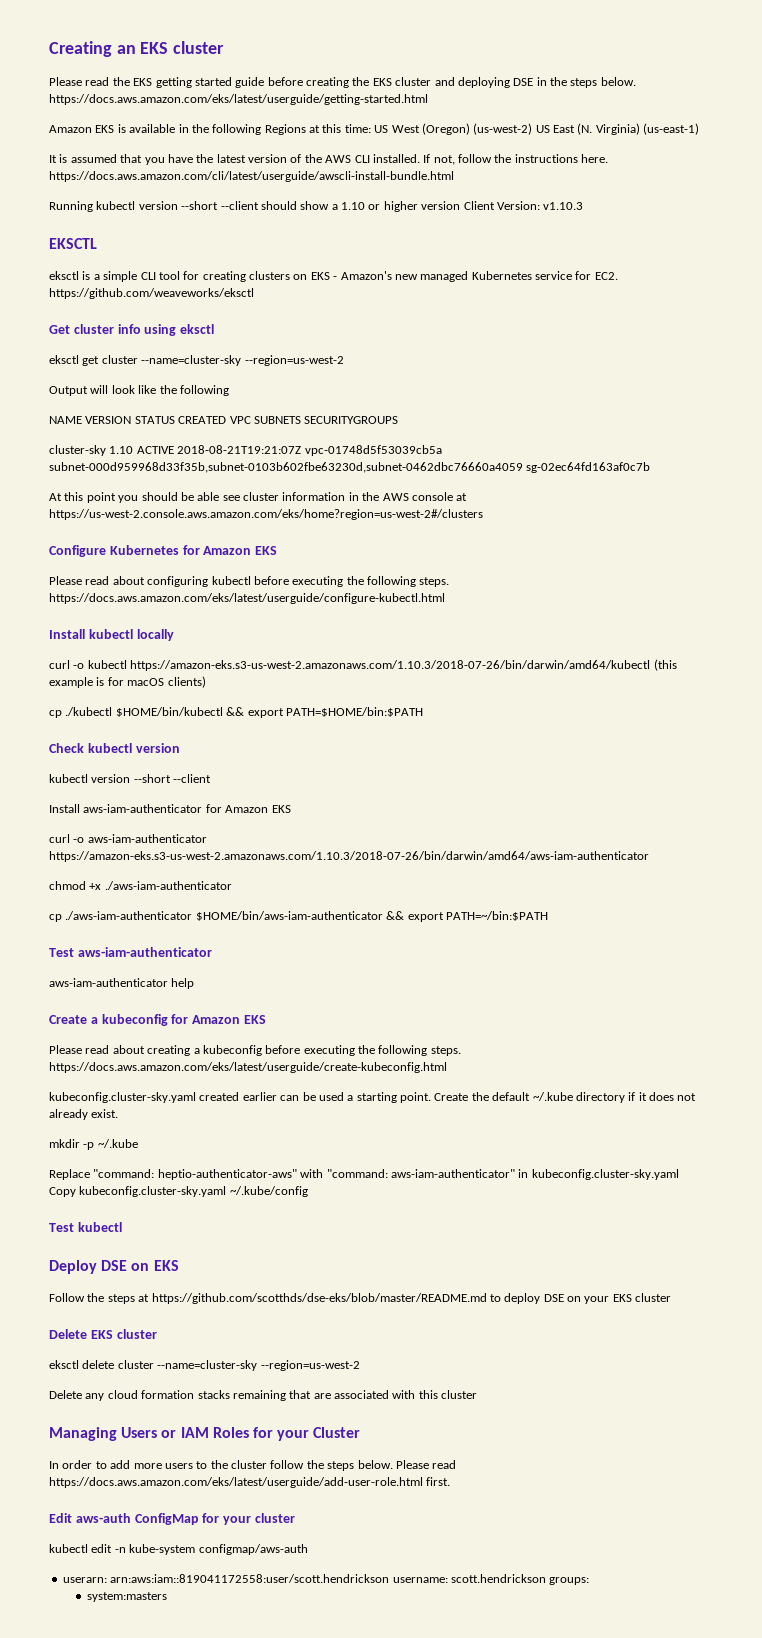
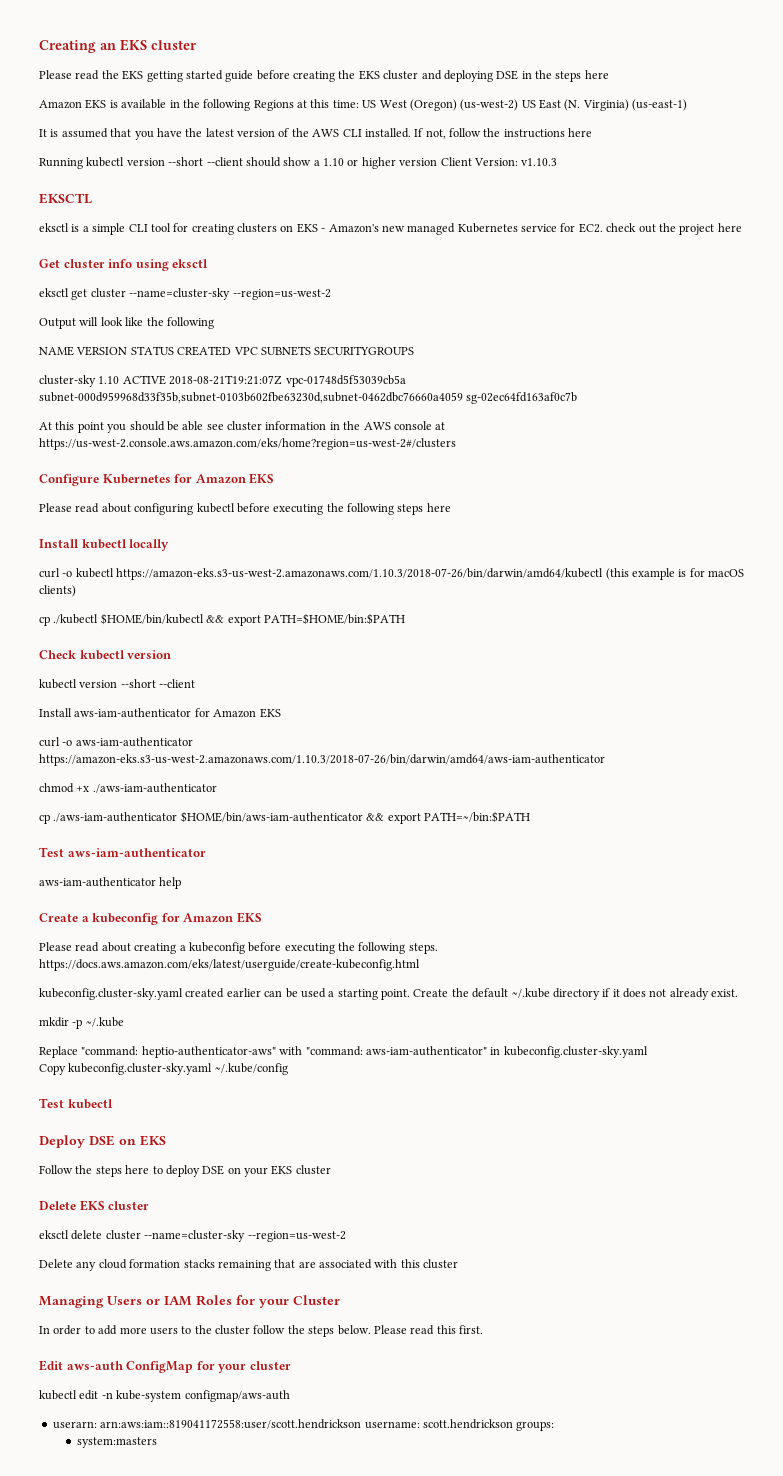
- Please read the EKS getting started guide before creating the EKS cluster and deploying DSE in the steps below. https://docs.aws.amazon.com/eks/latest/userguide/getting-started.html
+ Please read the EKS getting started guide before creating the EKS cluster and deploying DSE in the steps here
- If not, follow the instructions here. https://docs.aws.amazon.com/cli/latest/userguide/awscli-install-bundle.html
+ If not, follow the instructions here
- eksctl is a simple CLI tool for creating clusters on EKS - Amazon's new managed Kubernetes service for EC2. https://github.com/weaveworks/eksctl
+ eksctl is a simple CLI tool for creating clusters on EKS - Amazon's new managed Kubernetes service for EC2. check out the project here
- Please read about configuring kubectl before executing the following steps. https://docs.aws.amazon.com/eks/latest/userguide/configure-kubectl.html
+ Please read about configuring kubectl before executing the following steps here
- Follow the steps at https://github.com/scotthds/dse-eks/blob/master/README.md to deploy DSE on your EKS cluster
+ Follow the steps here to deploy DSE on your EKS cluster
- Please read https://docs.aws.amazon.com/eks/latest/userguide/add-user-role.html first.
+ Please read this first.

